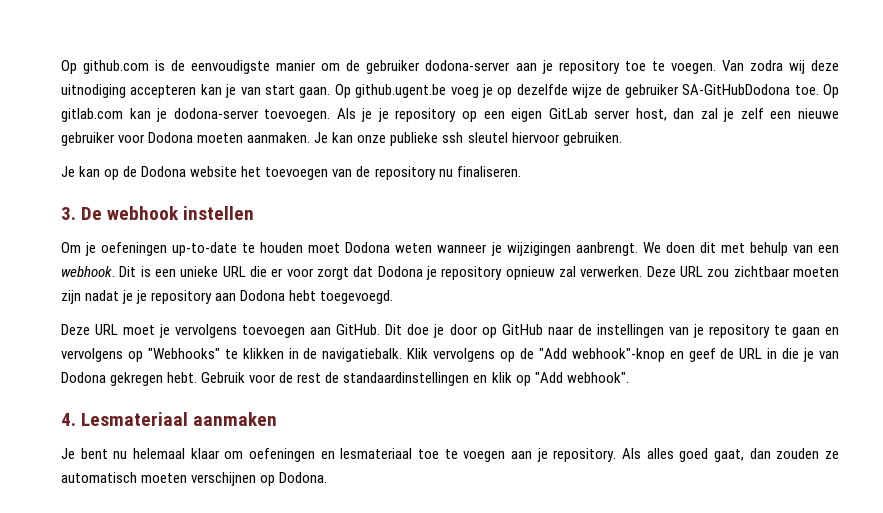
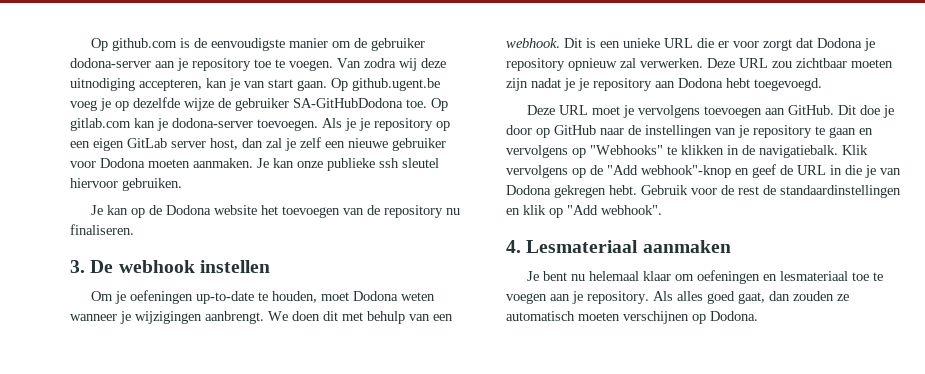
- Van zodra wij deze uitnodiging accepteren kan je van start gaan.
+ Van zodra wij deze uitnodiging accepteren, kan je van start gaan.
- Om je oefeningen up-to-date te houden moet Dodona weten wanneer je wijzigingen aanbrengt.
+ Om je oefeningen up-to-date te houden, moet Dodona weten wanneer je wijzigingen aanbrengt.

